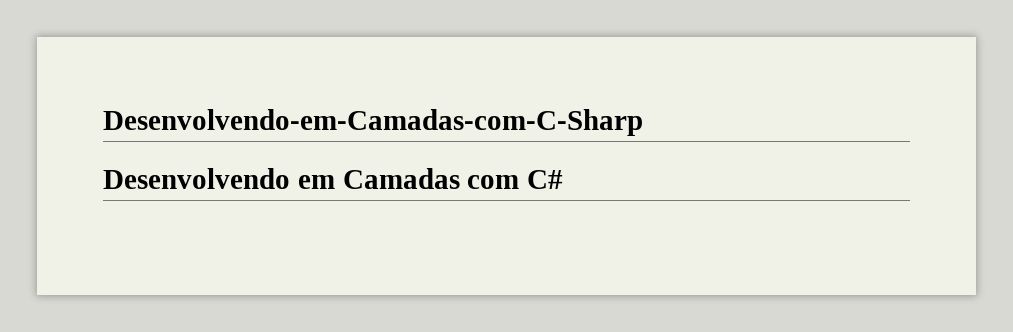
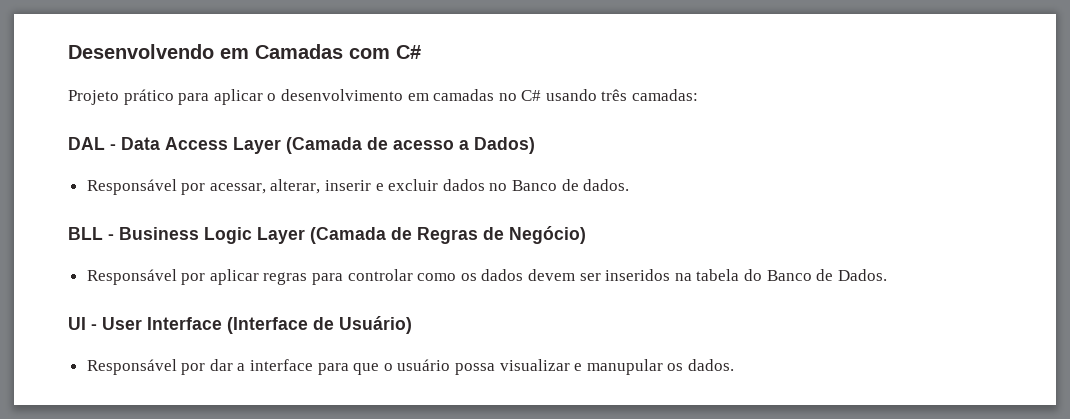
- Desenvolvendo-em-Camadas-com-C-Sharp
+ Projeto prático para aplicar o desenvolvimento em camadas no C# usando três camadas:
+ DAL - Data Access Layer (Camada de acesso a Dados)
+ Responsável por acessar, alterar, inserir e excluir dados no Banco de dados.
+ BLL - Business Logic Layer (Camada de Regras de Negócio)
+ Responsável por aplicar regras para controlar como os dados devem ser inseridos na tabela do Banco de Dados.
+ UI - User Interface (Interface de Usuário)
+ Responsável por dar a interface para que o usuário possa visualizar e manupular os dados.

